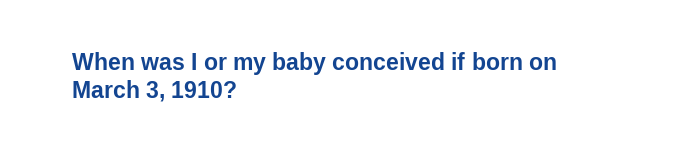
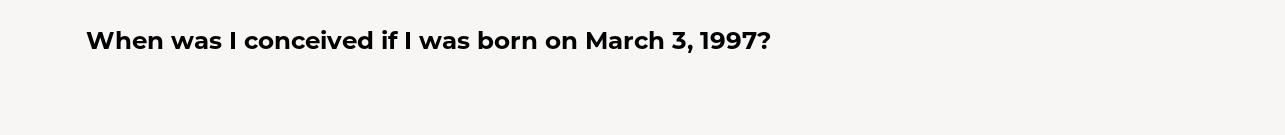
- When was I or my baby conceived if born on March 3, 1910?
+ When was I conceived if I was born on March 3, 1997?

